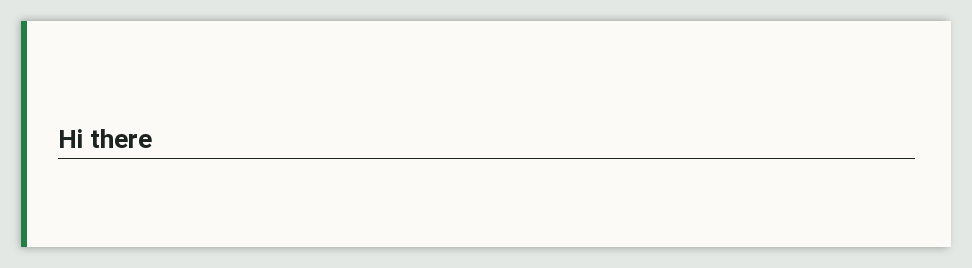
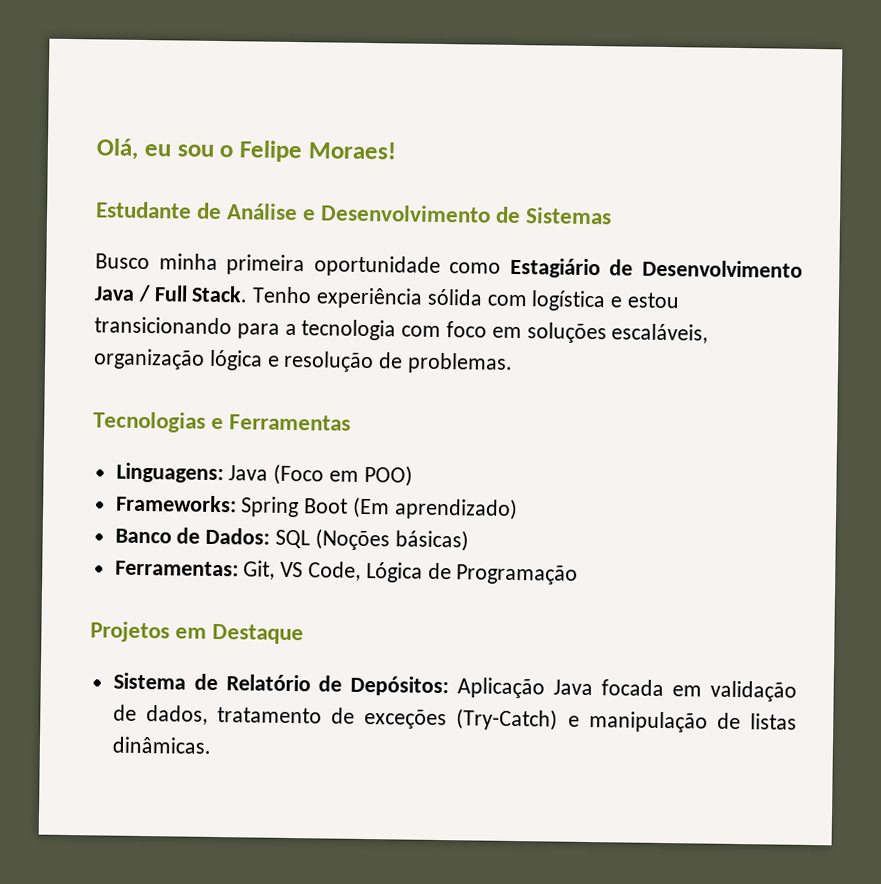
- Hi there
+ Olá, eu sou o Felipe Moraes!
+ Estudante de Análise e Desenvolvimento de Sistemas
+ Busco minha primeira oportunidade como Estagiário de Desenvolvimento Java / Full Stack. Tenho experiência sólida com logística e estou transicionando para a tecnologia com foco em soluções escaláveis, organização lógica e resolução de problemas.
+ Tecnologias e Ferramentas
+ Linguagens: Java (Foco em POO)
+ Frameworks: Spring Boot (Em aprendizado)
+ Banco de Dados: SQL (Noções básicas)
+ Ferramentas: Git, VS Code, Lógica de Programação
+ Projetos em Destaque
+ Sistema de Relatório de Depósitos: Aplicação Java focada em validação de dados, tratamento de exceções (Try-Catch) e manipulação de listas dinâmicas.

